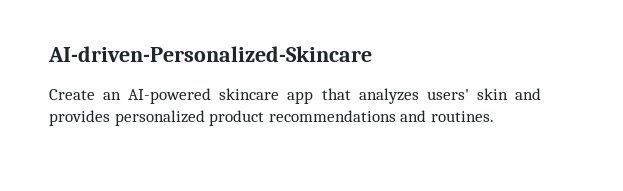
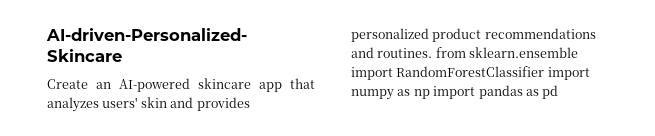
- Create an AI-powered skincare app that analyzes users' skin and provides personalized product recommendations and routines.
+ Create an AI-powered skincare app that analyzes users' skin and provides personalized product recommendations and routines. from sklearn.ensemble import RandomForestClassifier import numpy as np import pandas as pd

